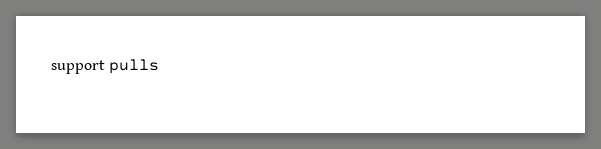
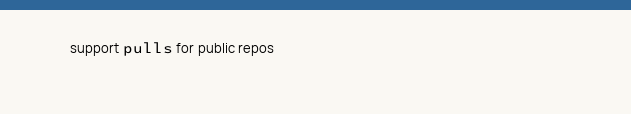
- support pulls
+ support pulls for public repos

